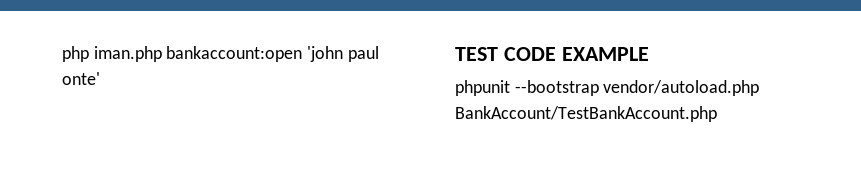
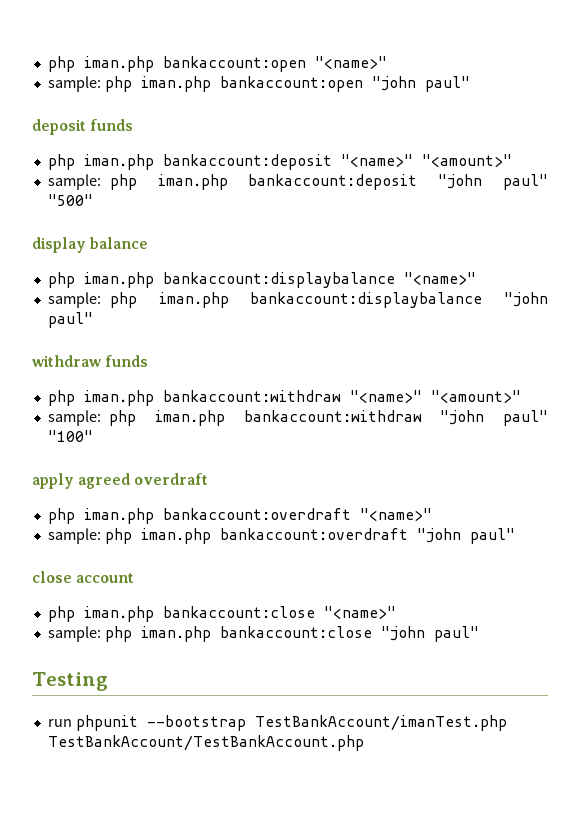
- php iman.php bankaccount:open 'john paul onte'
- TEST CODE EXAMPLE
- phpunit --bootstrap vendor/autoload.php BankAccount/TestBankAccount.php
+ php iman.php bankaccount:open "<name>"
+ sample: php iman.php bankaccount:open "john paul"
+ deposit funds
+ php iman.php bankaccount:deposit "<name>" "<amount>"
+ sample: php iman.php bankaccount:deposit "john paul" "500"
+ display balance
+ php iman.php bankaccount:displaybalance "<name>"
+ sample: php iman.php bankaccount:displaybalance "john paul"
+ withdraw funds
+ php iman.php bankaccount:withdraw "<name>" "<amount>"
+ sample: php iman.php bankaccount:withdraw "john paul" "100"
+ apply agreed overdraft
+ php iman.php bankaccount:overdraft "<name>"
+ sample: php iman.php bankaccount:overdraft "john paul"
+ close account
+ php iman.php bankaccount:close "<name>"
+ sample: php iman.php bankaccount:close "john paul"
+ Testing
+ run phpunit --bootstrap TestBankAccount/imanTest.php TestBankAccount/TestBankAccount.php

